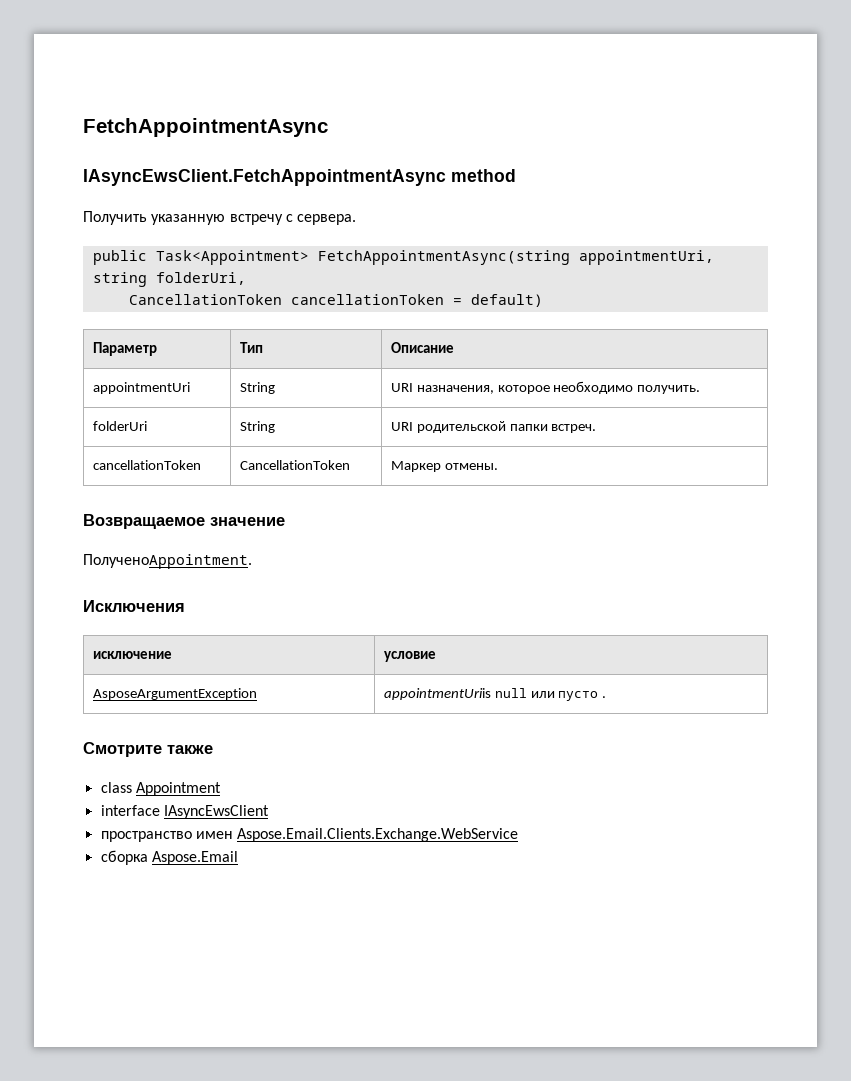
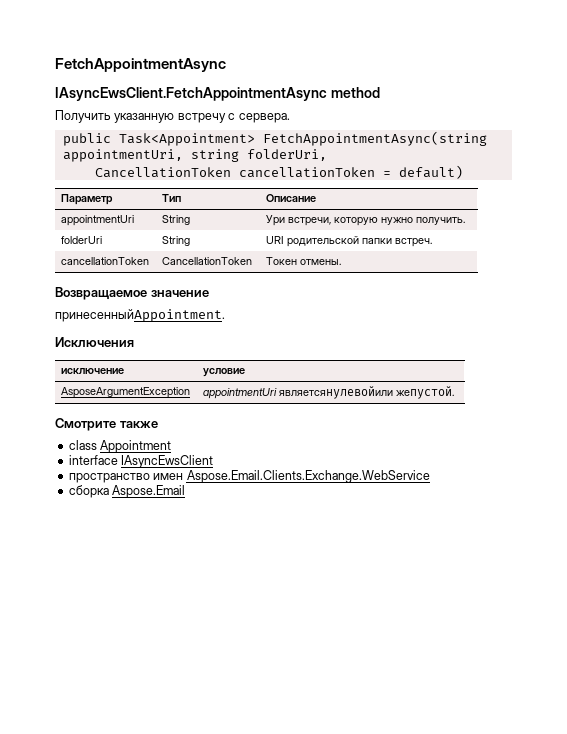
- appointmentUri | String | URI назначения, которое необходимо получить.
+ appointmentUri | String | Ури встречи, которую нужно получить.
- cancellationToken | CancellationToken | Маркер отмены.
+ cancellationToken | CancellationToken | Токен отмены.
- ПолученоAppointment.
+ принесенныйAppointment.
- AsposeArgumentException | appointmentUriis null или пусто .
+ AsposeArgumentException | appointmentUri являетсянулевойили жепустой.

